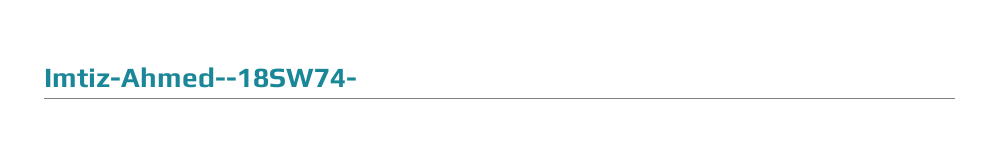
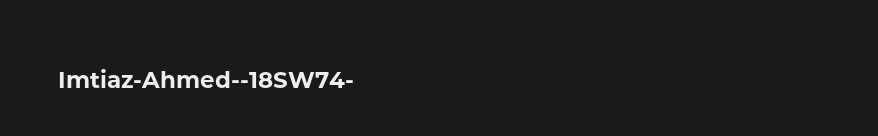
- Imtiz-Ahmed--18SW74-
+ Imtiaz-Ahmed--18SW74-

